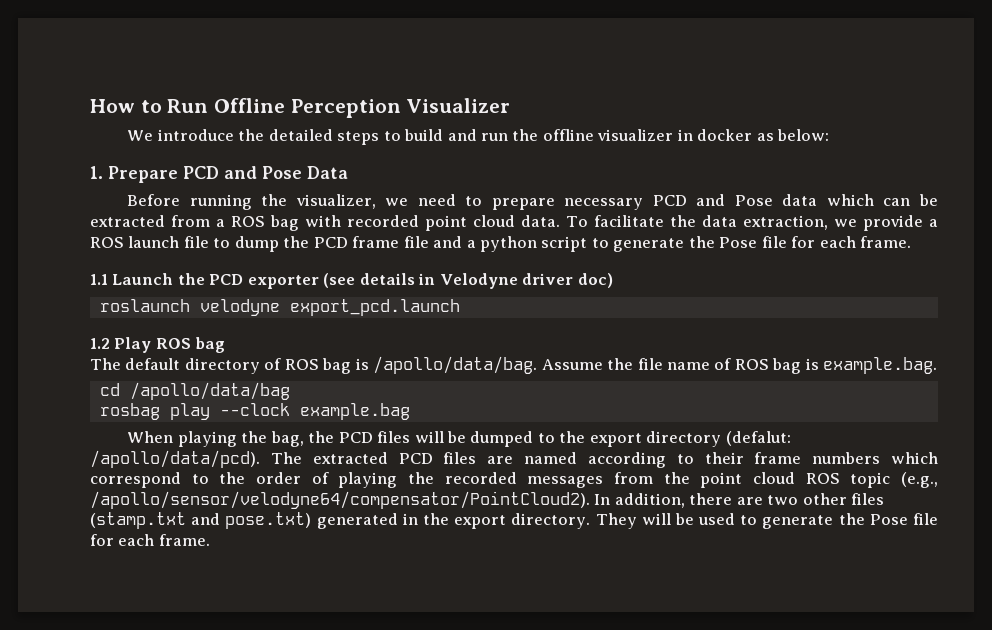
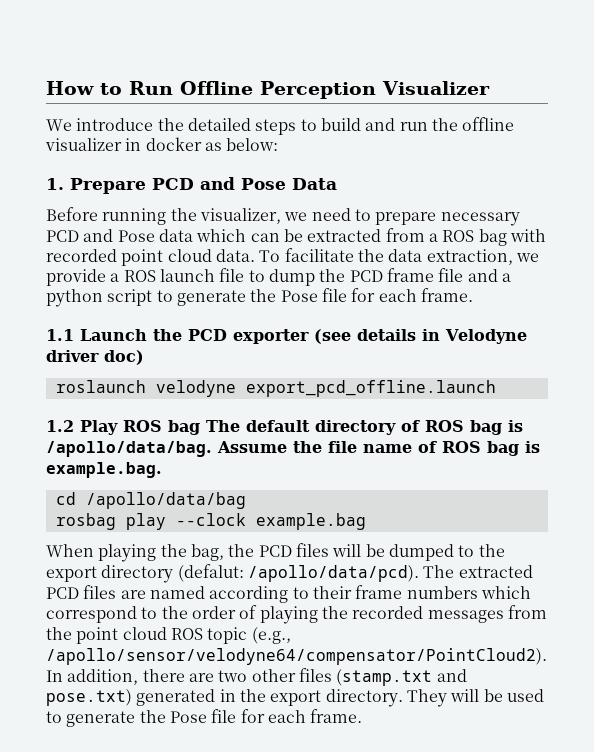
- roslaunch velodyne export_pcd.launch
+ roslaunch velodyne export_pcd_offline.launch
- 1.2 Play ROS bag
- The default directory of ROS bag is /apollo/data/bag.
+ 1.2 Play ROS bag The default directory of ROS bag is /apollo/data/bag.

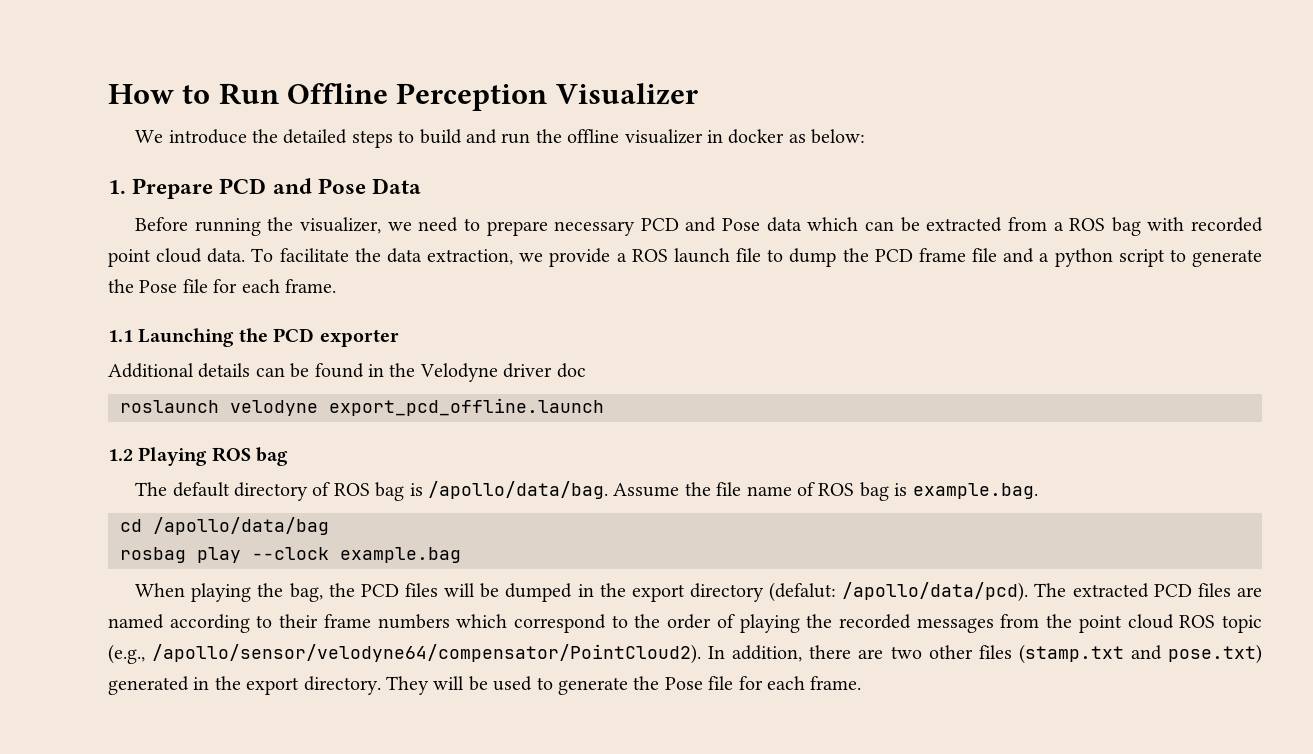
- 1.1 Launch the PCD exporter (see details in Velodyne driver doc)
+ 1.1 Launching the PCD exporter
+ Additional details can be found in the Velodyne driver doc
- 1.2 Play ROS bag The default directory of ROS bag is /apollo/data/bag.
+ 1.2 Playing ROS bag
+ The default directory of ROS bag is /apollo/data/bag.
- When playing the bag, the PCD files will be dumped to the export directory (defalut: /apollo/data/pcd).
+ When playing the bag, the PCD files will be dumped in the export directory (defalut: /apollo/data/pcd).

